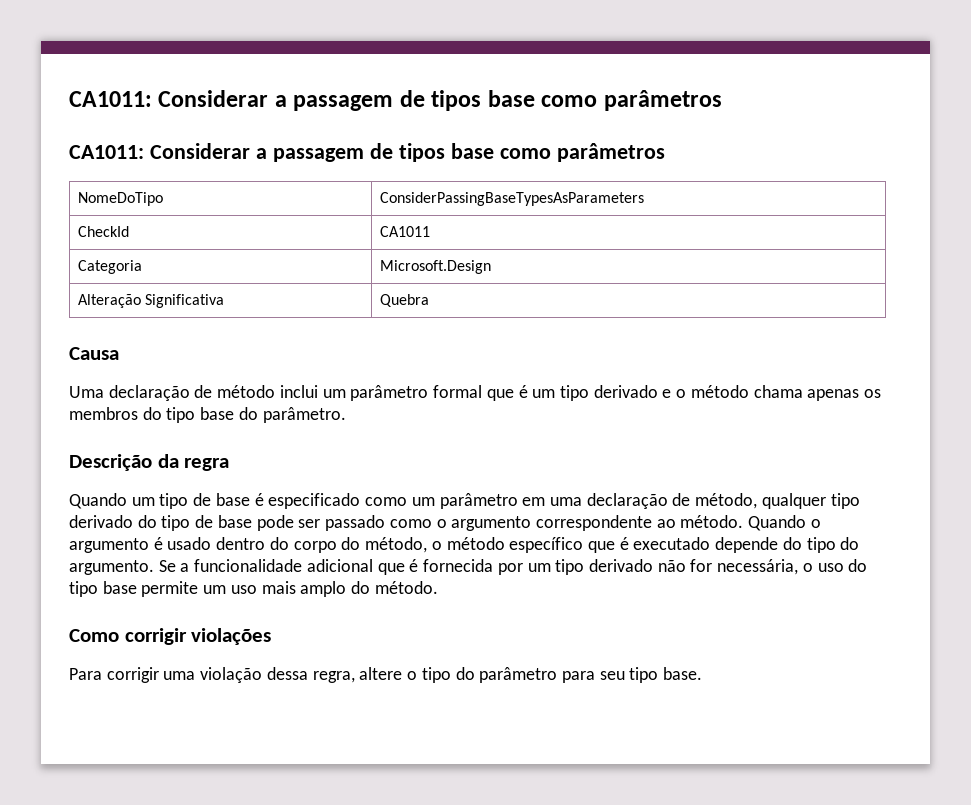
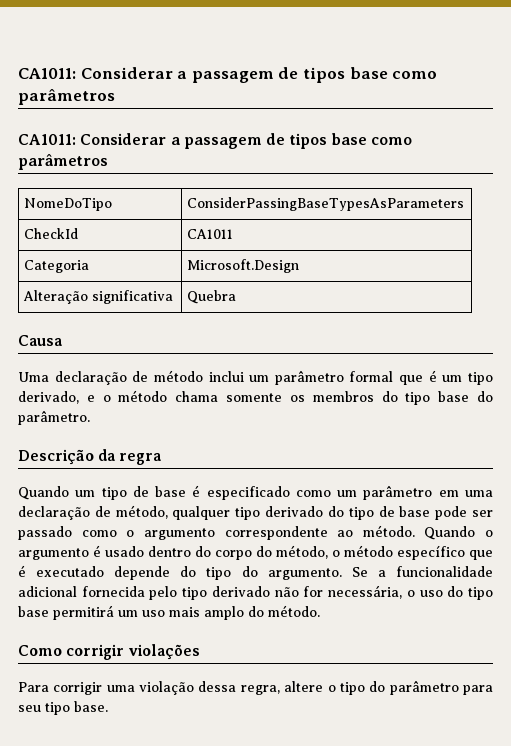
- Alteração Significativa | Quebra
+ Alteração significativa | Quebra
- Uma declaração de método inclui um parâmetro formal que é um tipo derivado e o método chama apenas os membros do tipo base do parâmetro.
+ Uma declaração de método inclui um parâmetro formal que é um tipo derivado, e o método chama somente os membros do tipo base do parâmetro.
- Se a funcionalidade adicional que é fornecida por um tipo derivado não for necessária, o uso do tipo base permite um uso mais amplo do método.
+ Se a funcionalidade adicional fornecida pelo tipo derivado não for necessária, o uso do tipo base permitirá um uso mais amplo do método.

